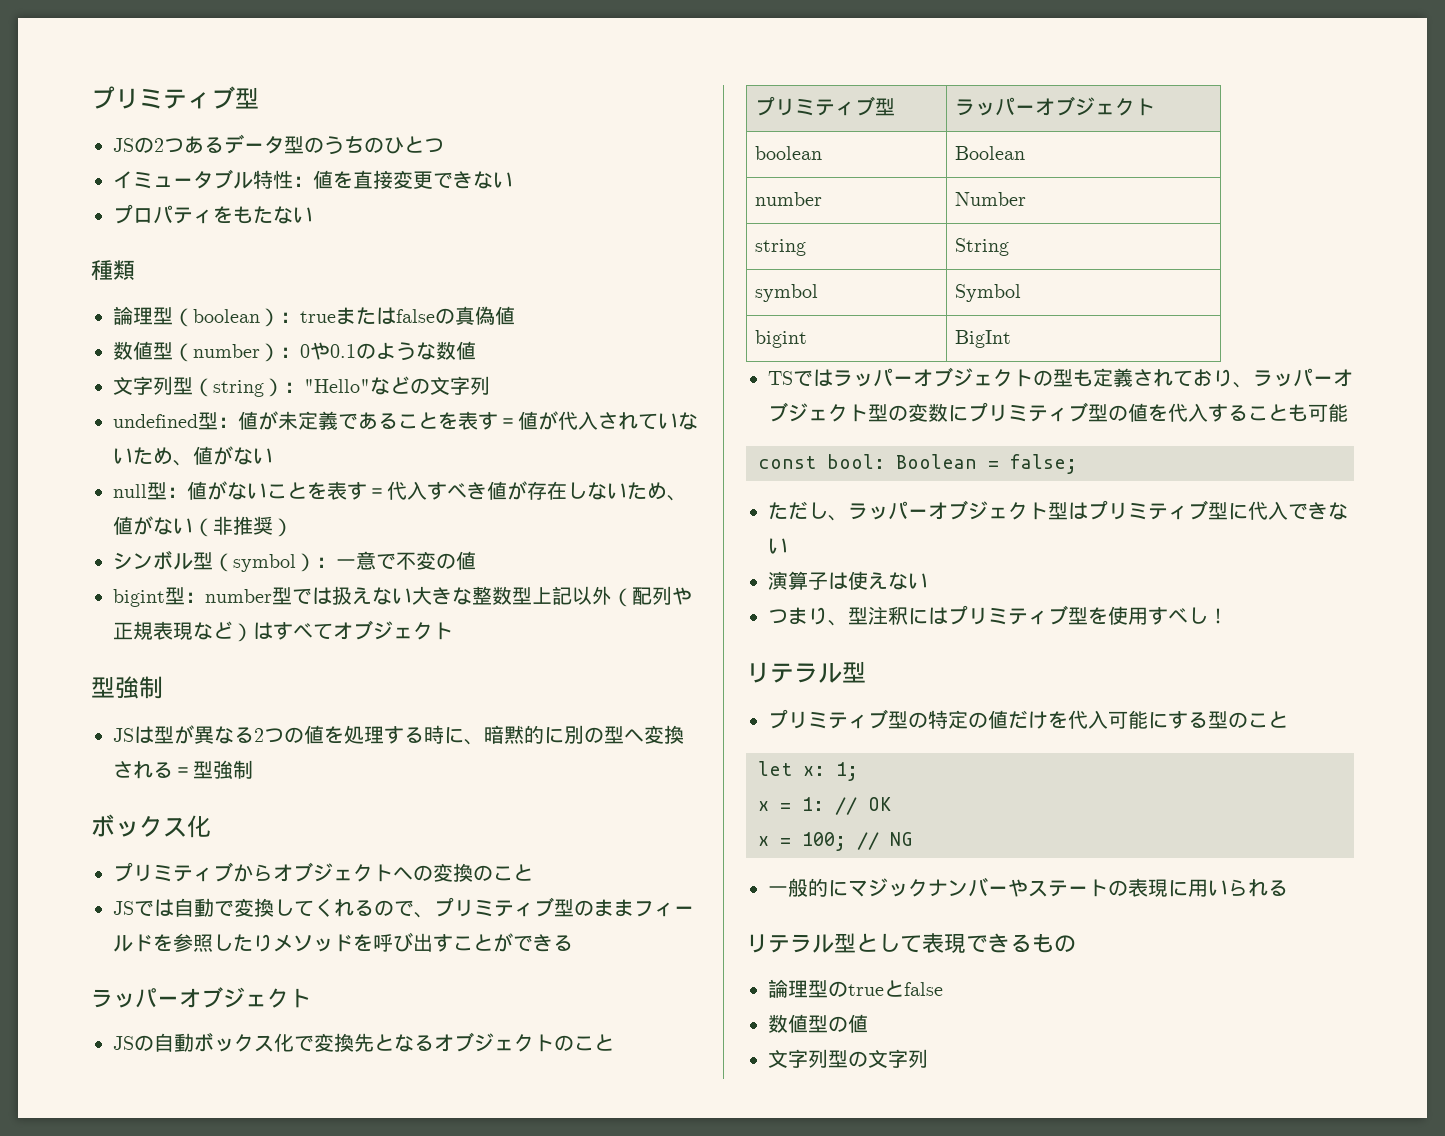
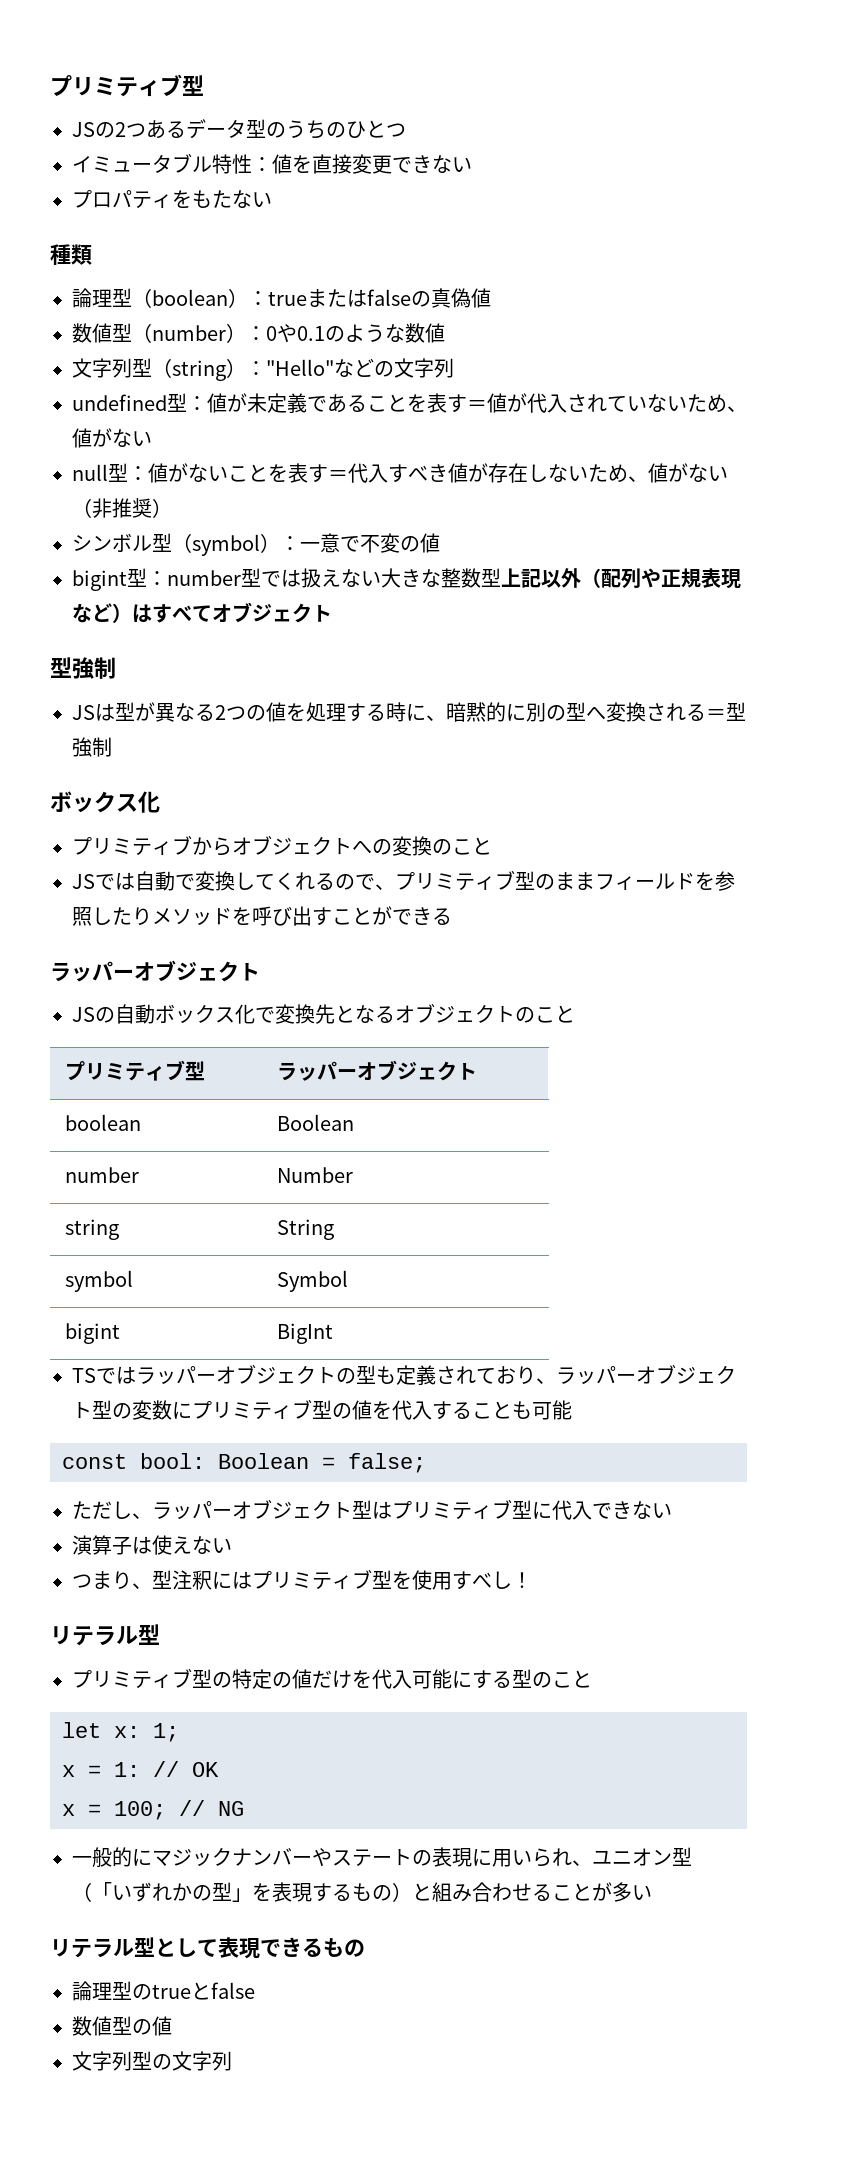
- 一般的にマジックナンバーやステートの表現に用いられる
+ 一般的にマジックナンバーやステートの表現に用いられ、ユニオン型（「いずれかの型」を表現するもの）と組み合わせることが多い

